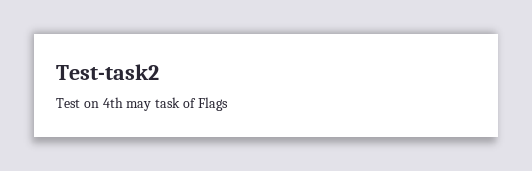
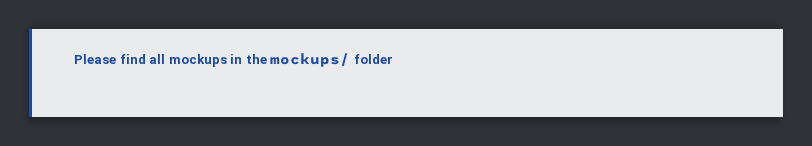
- Test-task2
- Test on 4th may task of Flags
+ Please find all mockups in the mockups/ folder

